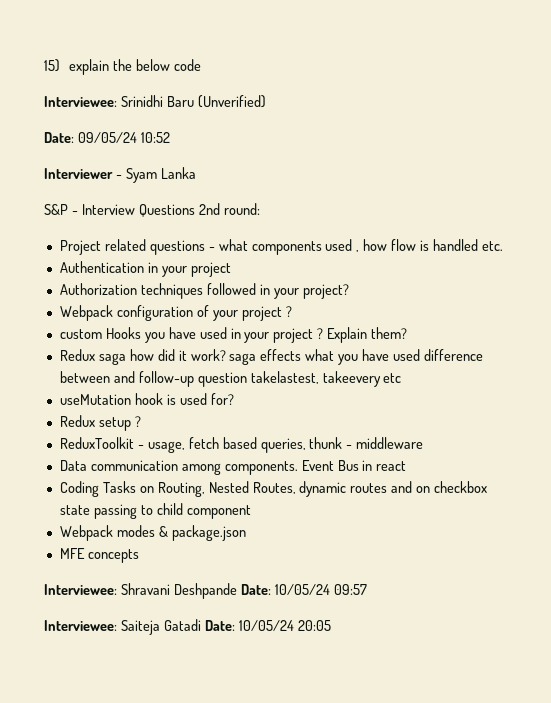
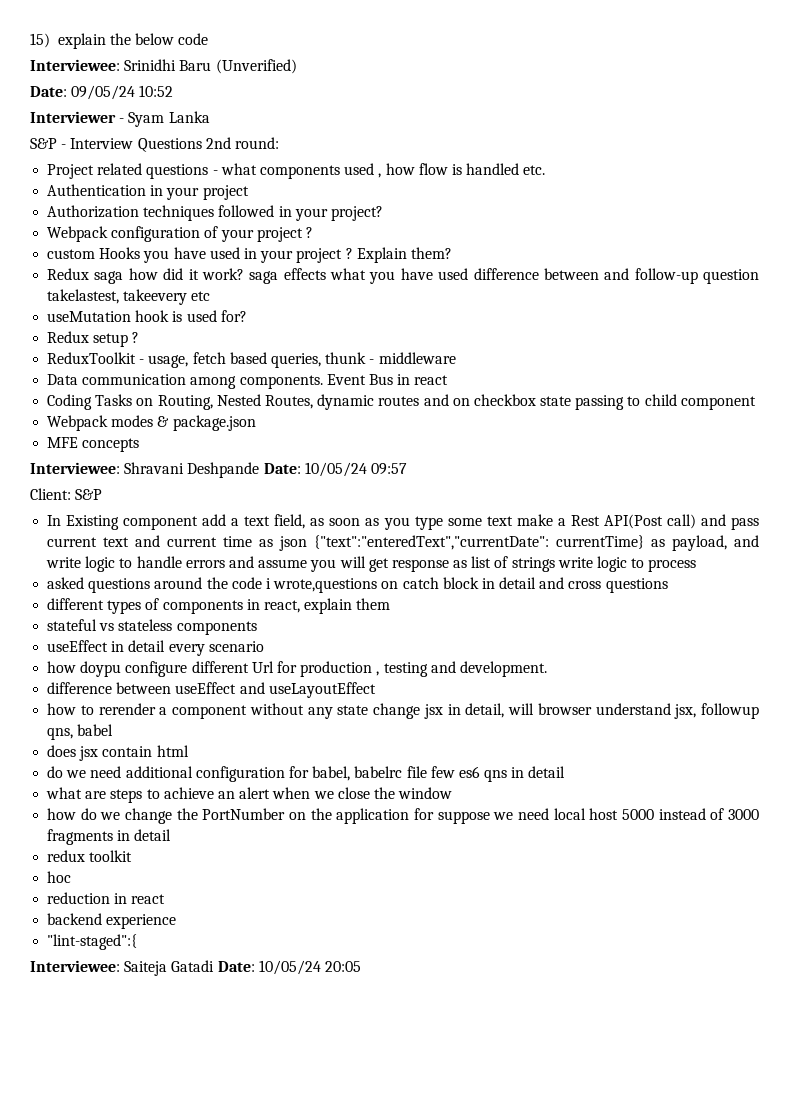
+ Client: S&P
+ In Existing component add a text field, as soon as you type some text make a Rest API(Post call) and pass current text and current time as json {"text":"enteredText","currentDate": currentTime} as payload, and write logic to handle errors and assume you will get response as list of strings write logic to process
+ asked questions around the code i wrote,questions on catch block in detail and cross questions
+ different types of components in react, explain them
+ stateful vs stateless components
+ useEffect in detail every scenario
+ how doypu configure different Url for production , testing and development.
+ difference between useEffect and useLayoutEffect
+ how to rerender a component without any state change jsx in detail, will browser understand jsx, followup qns, babel
+ does jsx contain html
+ do we need additional configuration for babel, babelrc file few es6 qns in detail
+ what are steps to achieve an alert when we close the window
+ how do we change the PortNumber on the application for suppose we need local host 5000 instead of 3000 fragments in detail
+ redux toolkit
+ hoc
+ reduction in react
+ backend experience
+ "lint-staged":{

